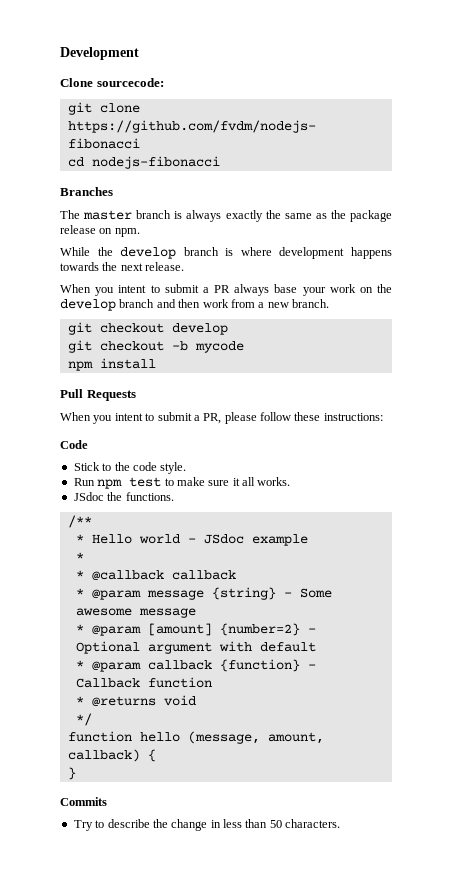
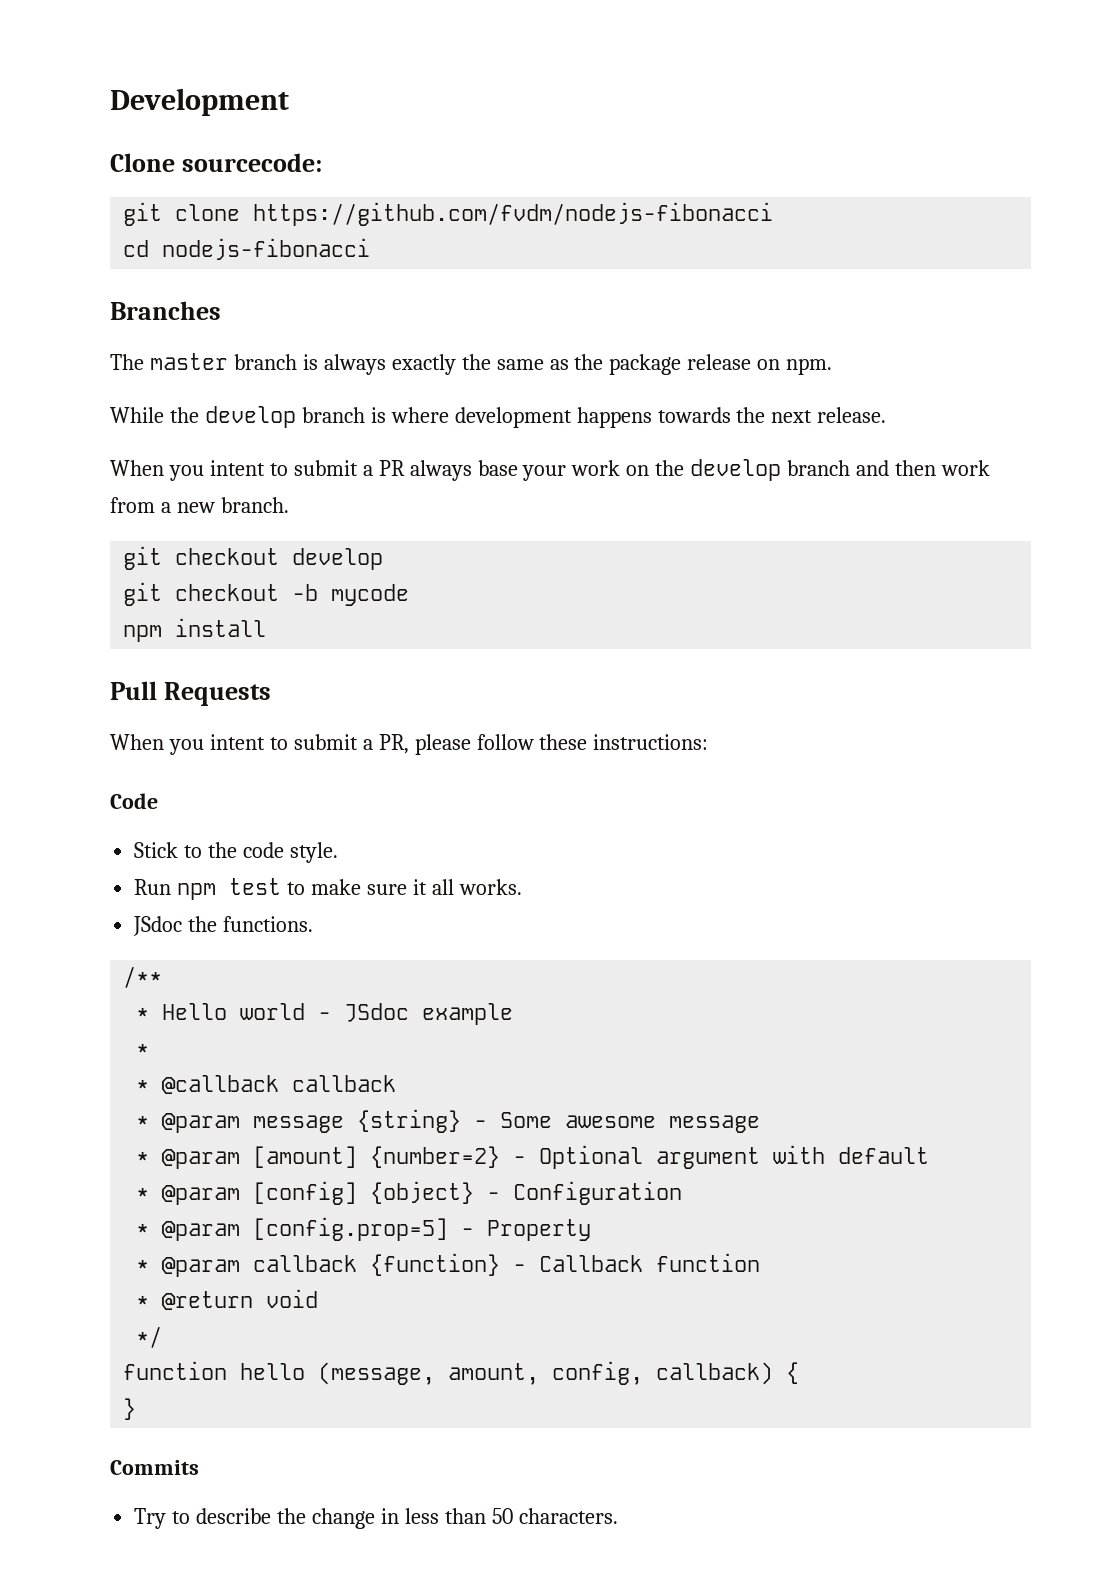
+ * @param [config] {object} - Configuration
+ * @param [config.prop=5] - Property
- * @returns void
+ * @return void
- function hello (message, amount, callback) {
+ function hello (message, amount, config, callback) {

